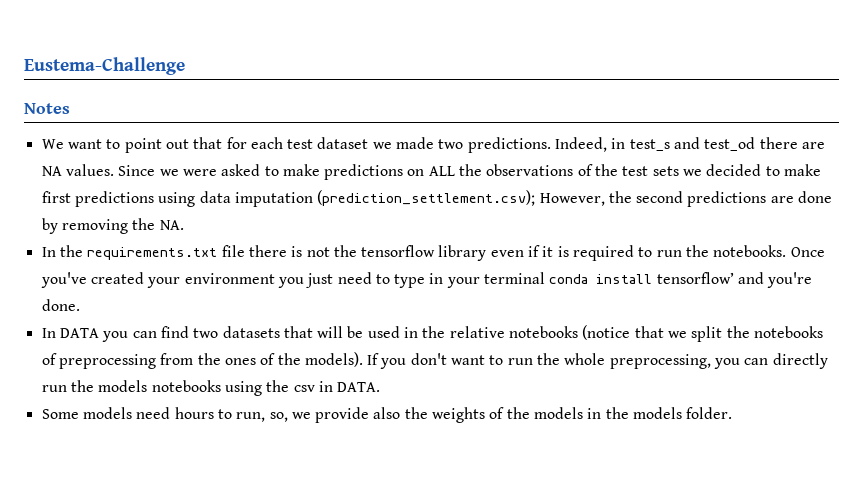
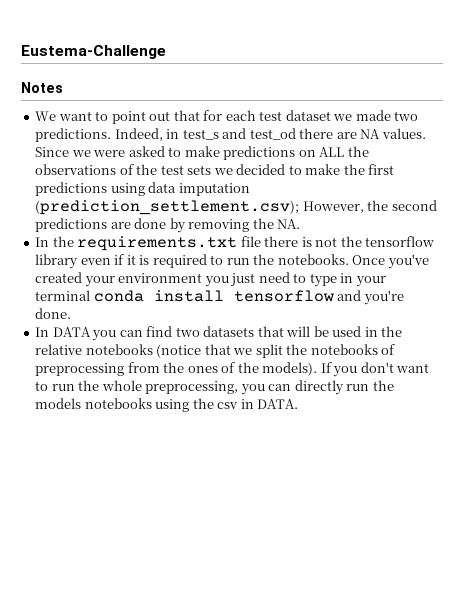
- Since we were asked to make predictions on ALL the observations of the test sets we decided to make first predictions using data imputation (prediction_settlement.csv); However, the second predictions are done by removing the NA.
+ Since we were asked to make predictions on ALL the observations of the test sets we decided to make the first predictions using data imputation (prediction_settlement.csv); However, the second predictions are done by removing the NA.
- Once you've created your environment you just need to type in your terminal conda install tensorflow’ and you're done.
+ Once you've created your environment you just need to type in your terminal conda install tensorflow and you're done.
- Some models need hours to run, so, we provide also the weights of the models in the models folder.

